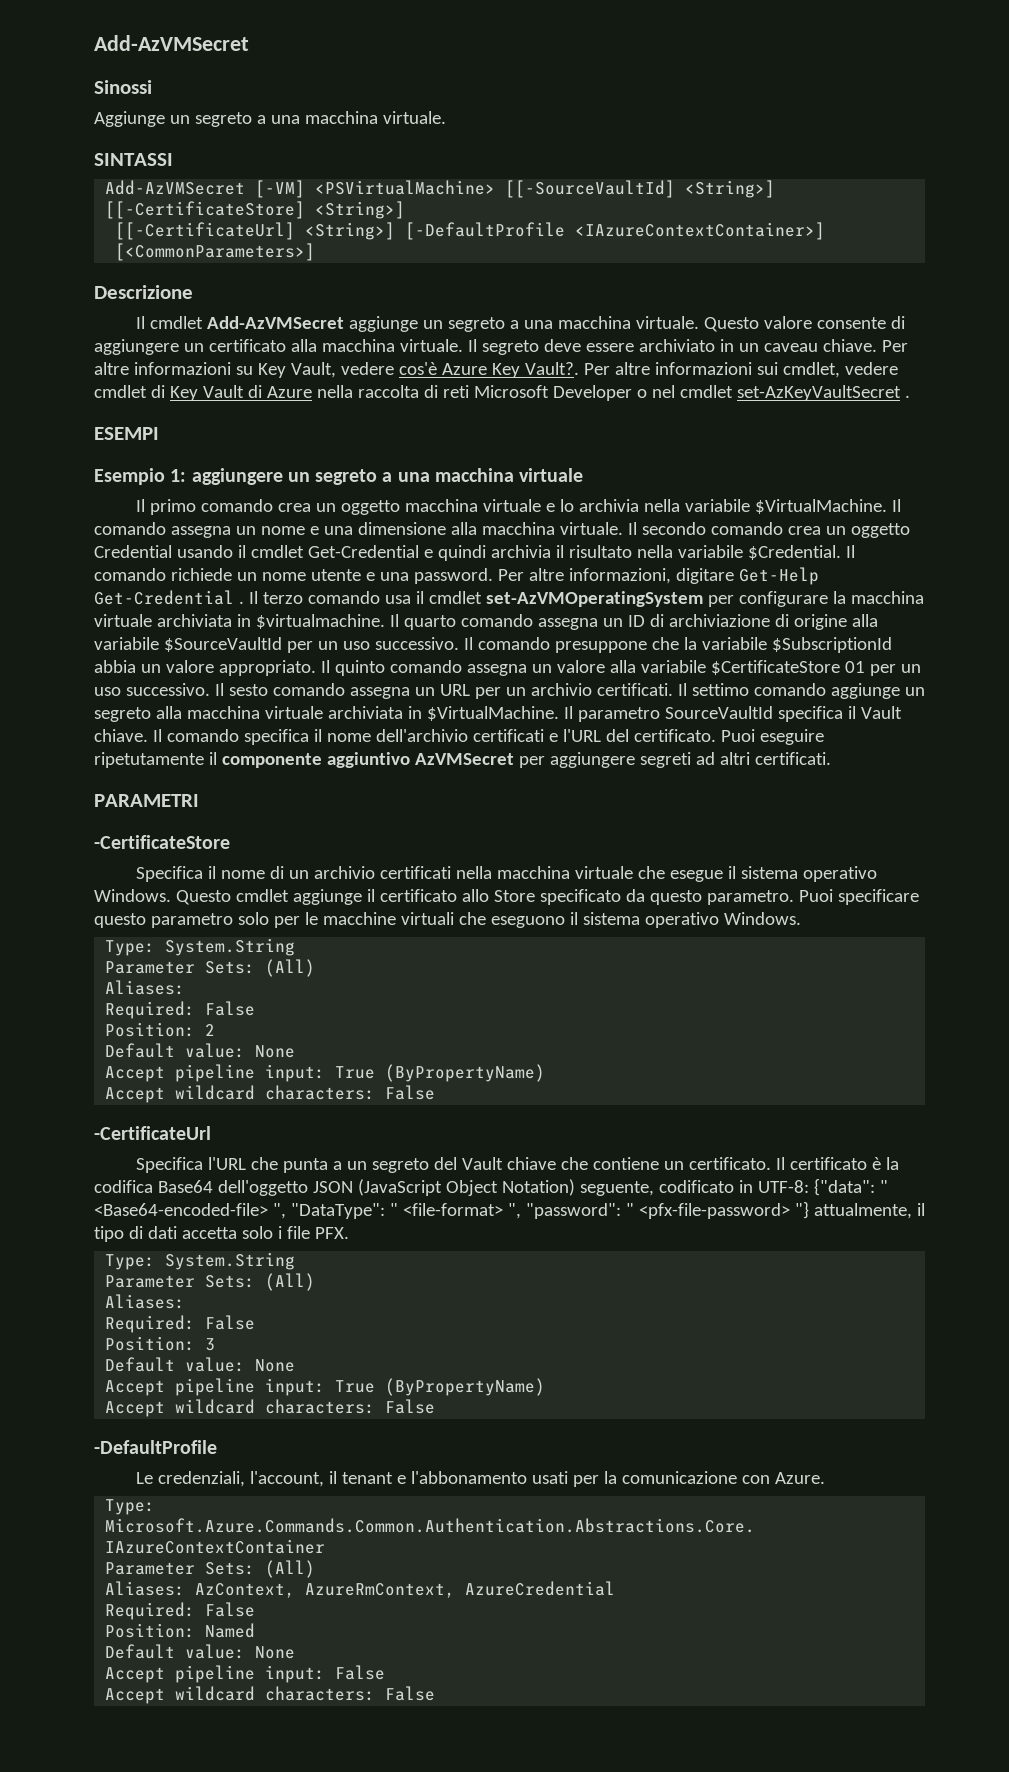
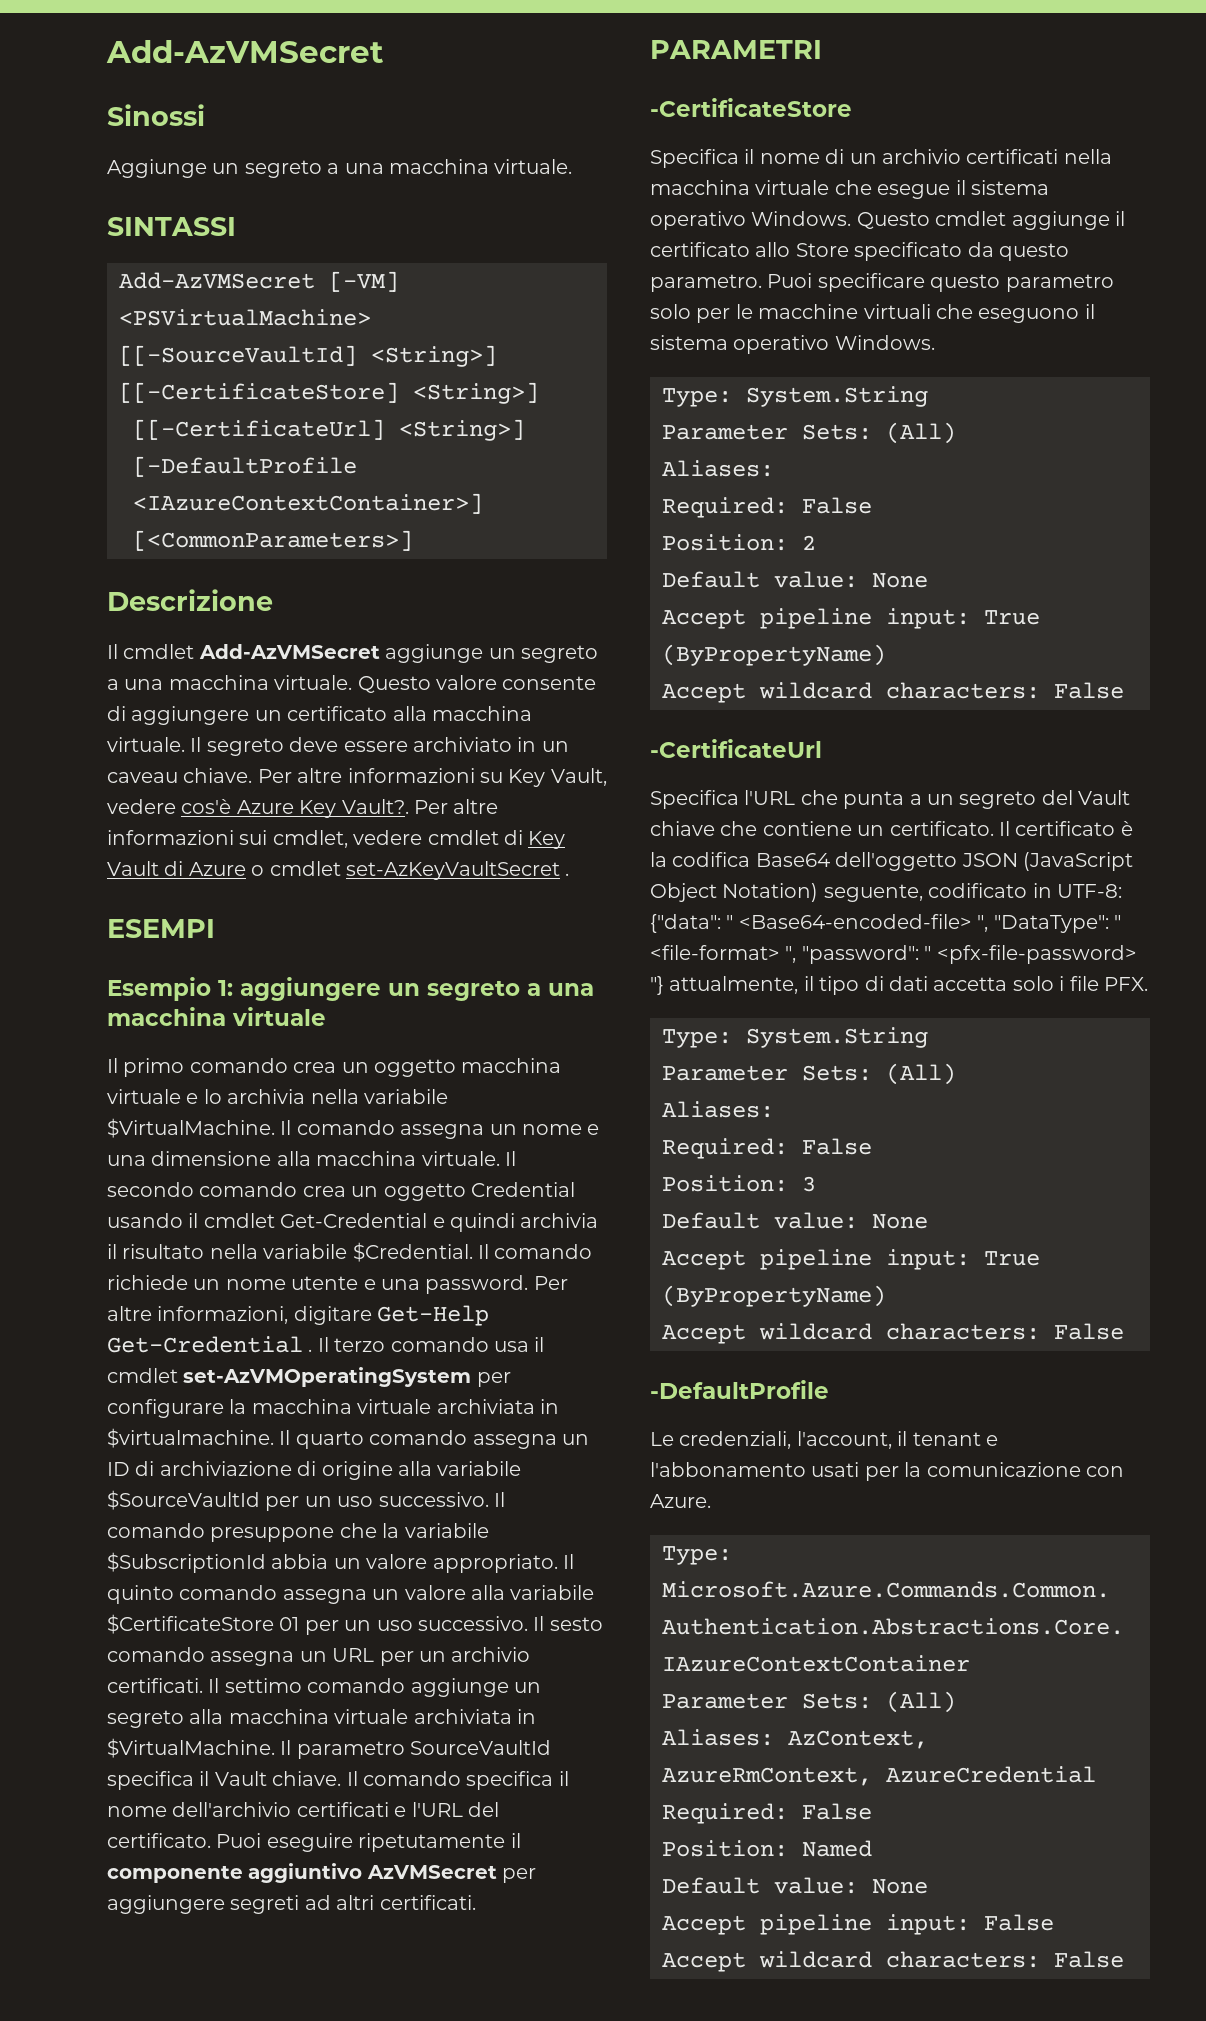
- Per altre informazioni sui cmdlet, vedere cmdlet di Key Vault di Azure nella raccolta di reti Microsoft Developer o nel cmdlet set-AzKeyVaultSecret .
+ Per altre informazioni sui cmdlet, vedere cmdlet di Key Vault di Azure o cmdlet set-AzKeyVaultSecret .

